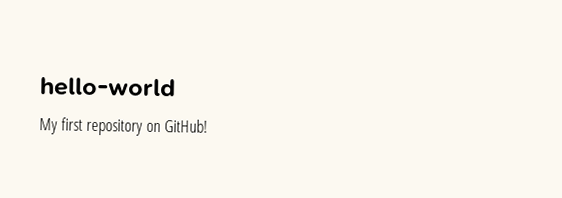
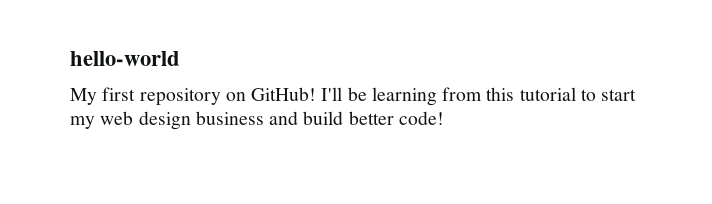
+ I'll be learning from this tutorial to start my web design business and build better code!

